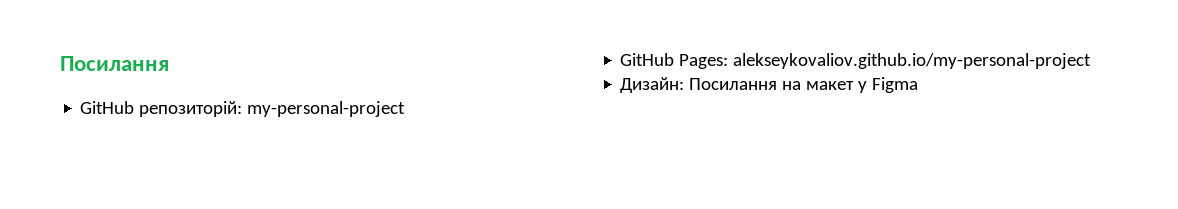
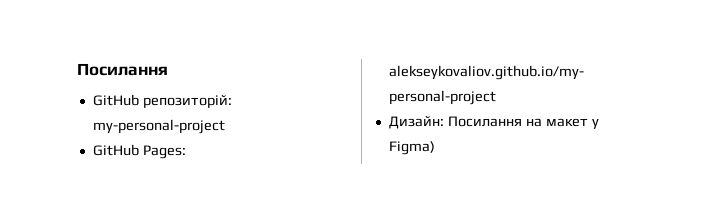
- Дизайн: Посилання на макет у Figma
+ Дизайн: Посилання на макет у Figma)

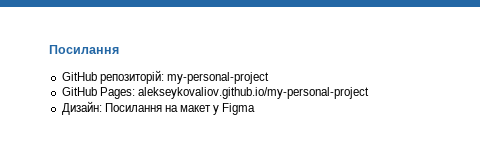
- Дизайн: Посилання на макет у Figma)
+ Дизайн: Посилання на макет у Figma

